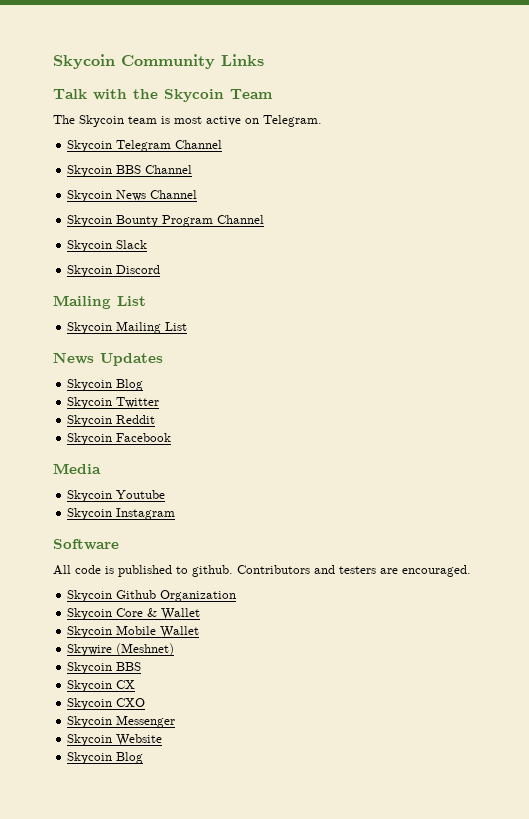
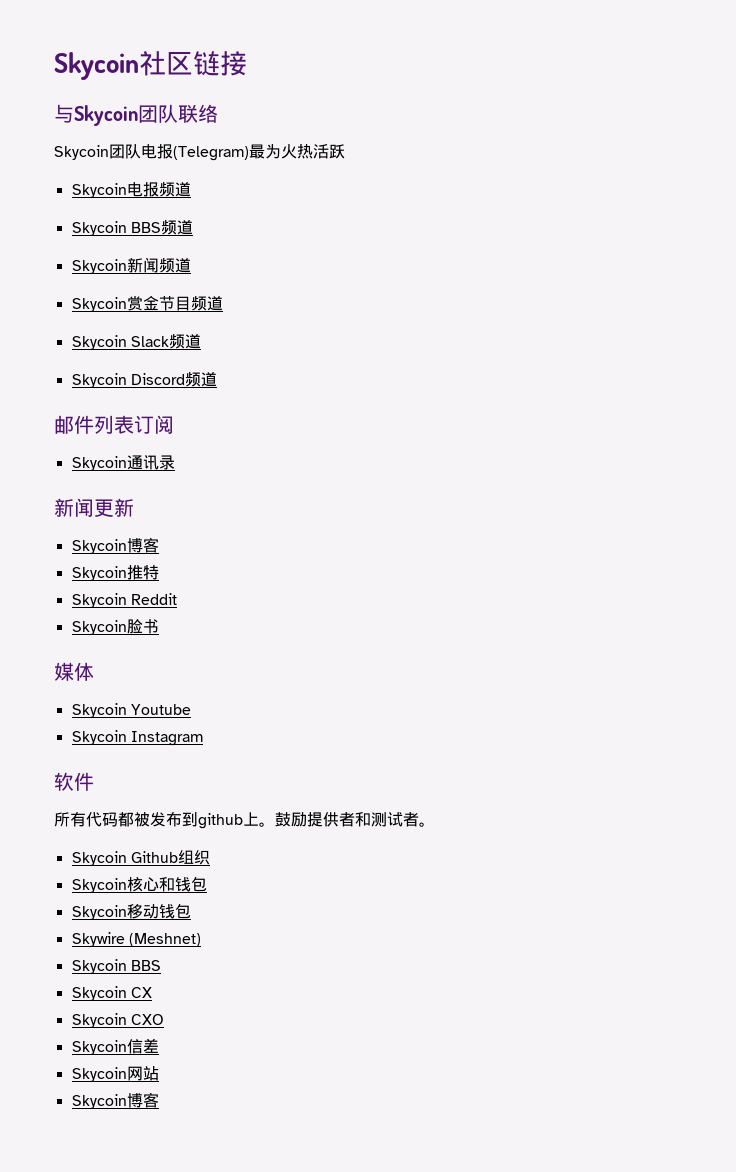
- Skycoin Community Links
- Talk with the Skycoin Team
- The Skycoin team is most active on Telegram.
- Skycoin Telegram Channel
- Skycoin BBS Channel
- Skycoin News Channel
- Skycoin Bounty Program Channel
+ Skycoin社区链接
+ 与Skycoin团队联络
+ Skycoin团队电报(Telegram)最为火热活跃
+ Skycoin电报频道
+ Skycoin BBS频道
+ Skycoin新闻频道
+ Skycoin赏金节目频道
- Skycoin Slack
+ Skycoin Slack频道
- Skycoin Discord
- Mailing List
- Skycoin Mailing List
- News Updates
- Skycoin Blog
- Skycoin Twitter
+ Skycoin Discord频道
+ 邮件列表订阅
+ Skycoin通讯录
+ 新闻更新
+ Skycoin博客
+ Skycoin推特
- Skycoin Facebook
- Media
+ Skycoin脸书
+ 媒体
- Software
- All code is published to github. Contributors and testers are encouraged.
+ 软件
+ 所有代码都被发布到github上。鼓励提供者和测试者。
- Skycoin Github Organization
- Skycoin Core & Wallet
- Skycoin Mobile Wallet
+ Skycoin Github组织
+ Skycoin核心和钱包
+ Skycoin移动钱包
- Skycoin Messenger
- Skycoin Website
- Skycoin Blog
+ Skycoin信差
+ Skycoin网站
+ Skycoin博客

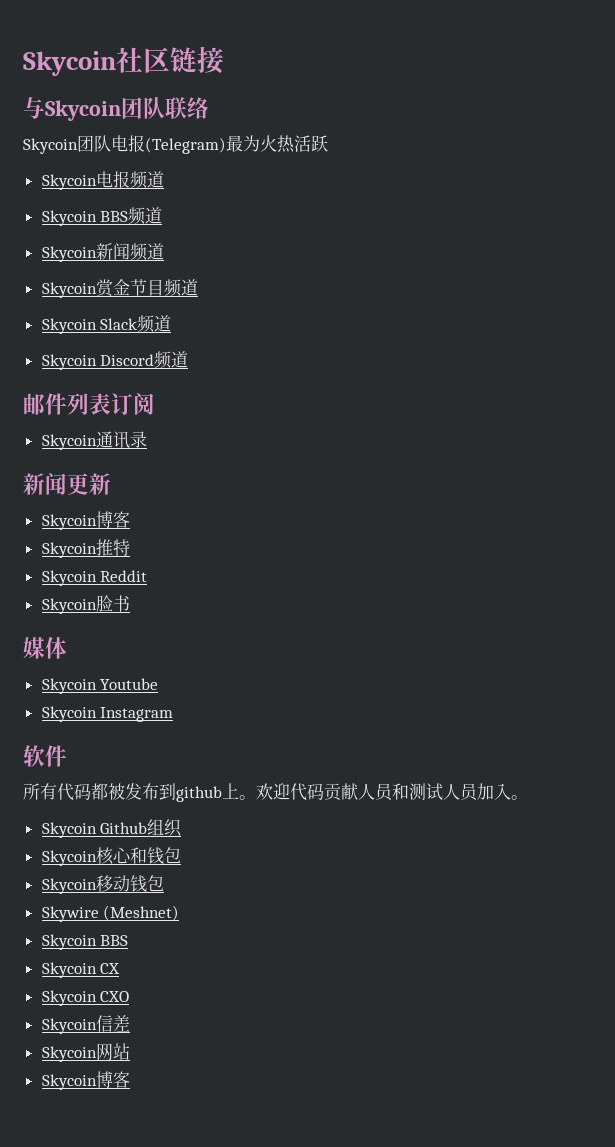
- 鼓励提供者和测试者。
+ 欢迎代码贡献人员和测试人员加入。

